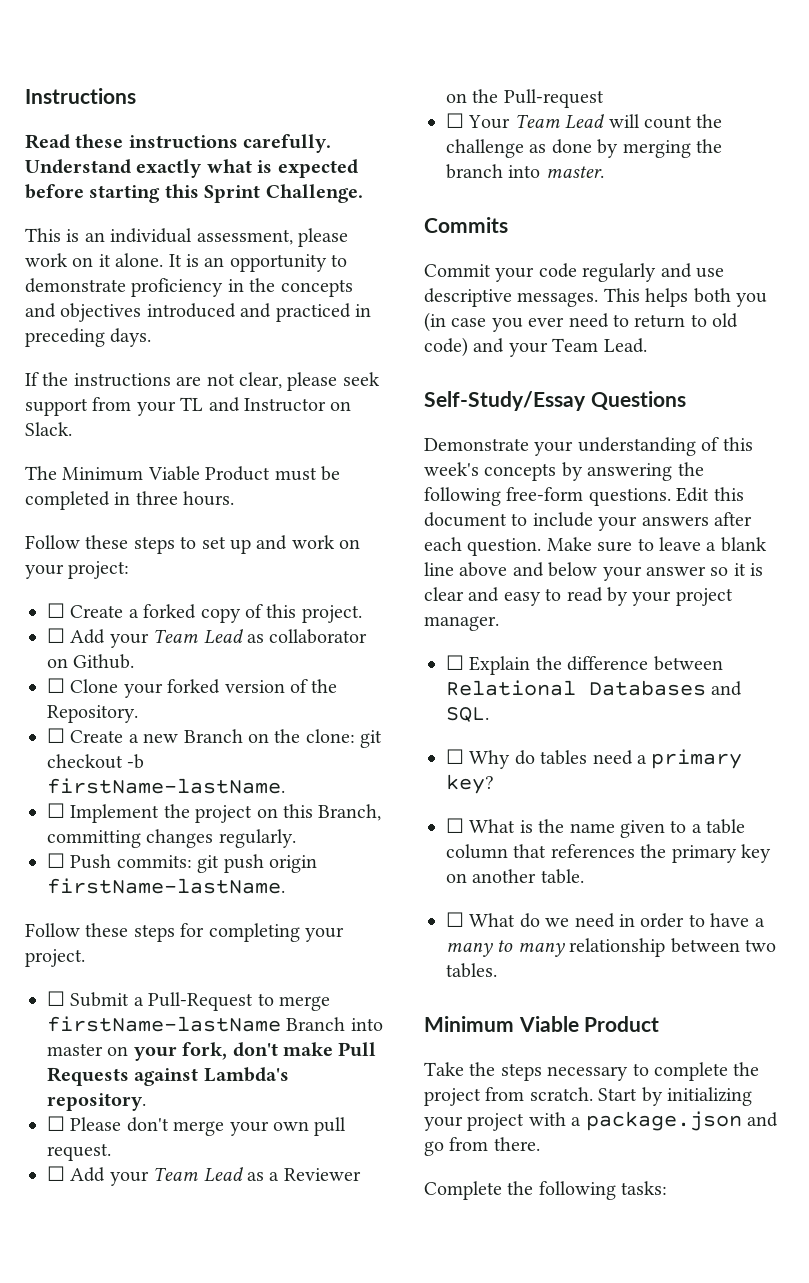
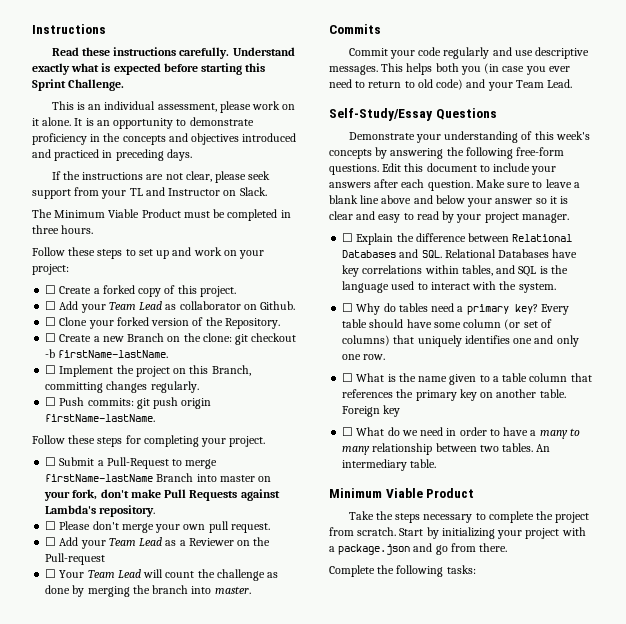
- ☐ Explain the difference between Relational Databases and SQL.
+ ☐ Explain the difference between Relational Databases and SQL. Relational Databases have key correlations within tables, and SQL is the language used to interact with the system.
+ Every table should have some column (or set of columns) that uniquely identifies one and only one row.
+ Foreign key
+ An intermediary table.

